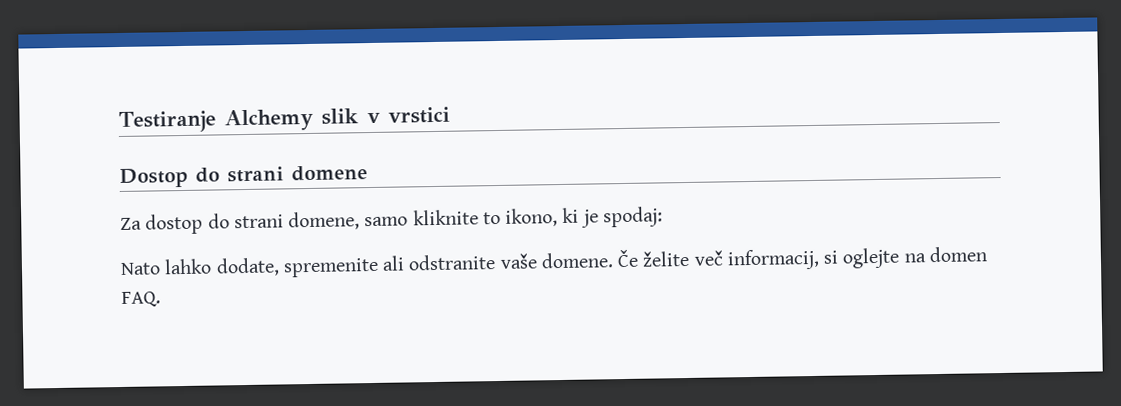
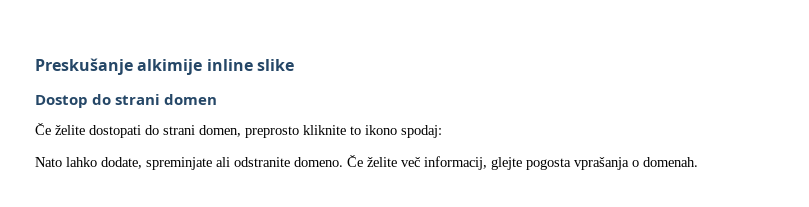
- Testiranje Alchemy slik v vrstici
- Dostop do strani domene
- Za dostop do strani domene, samo kliknite to ikono, ki je spodaj:
+ Preskušanje alkimije inline slike
+ Dostop do strani domen
+ Če želite dostopati do strani domen, preprosto kliknite to ikono spodaj:
- Nato lahko dodate, spremenite ali odstranite vaše domene.
+ Nato lahko dodate, spreminjate ali odstranite domeno.
- Če želite več informacij, si oglejte na domen FAQ.
+ Če želite več informacij, glejte pogosta vprašanja o domenah.

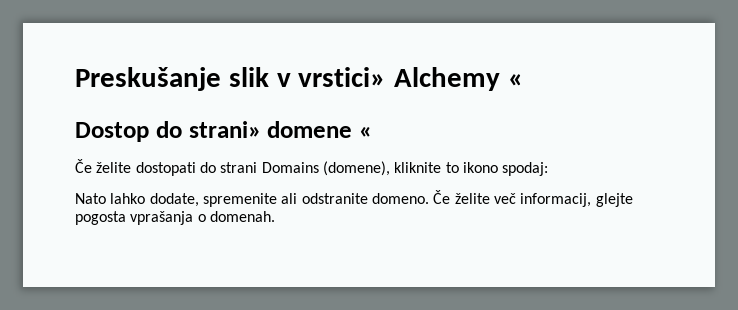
- Preskušanje alkimije inline slike
+ Preskušanje slik v vrstici» Alchemy «
- Dostop do strani domen
+ Dostop do strani» domene «
- Če želite dostopati do strani domen, preprosto kliknite to ikono spodaj:
+ Če želite dostopati do strani Domains (domene), kliknite to ikono spodaj:
- Nato lahko dodate, spreminjate ali odstranite domeno.
+ Nato lahko dodate, spremenite ali odstranite domeno.

